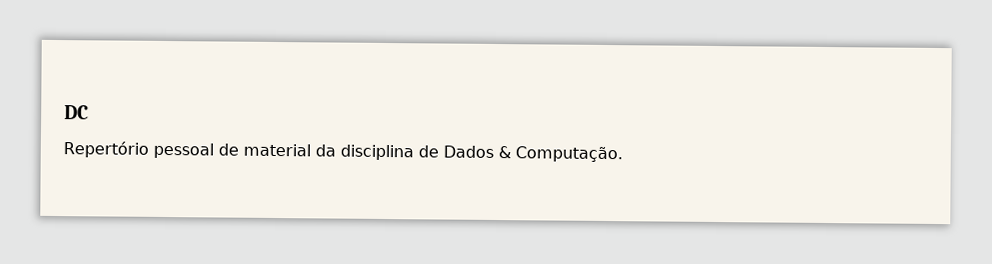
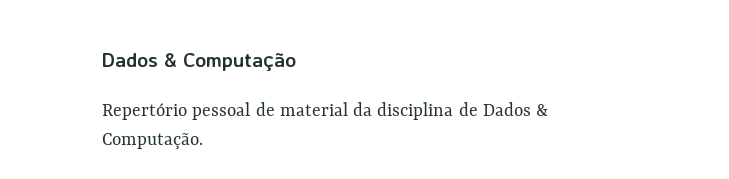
- DC
+ Dados & Computação

